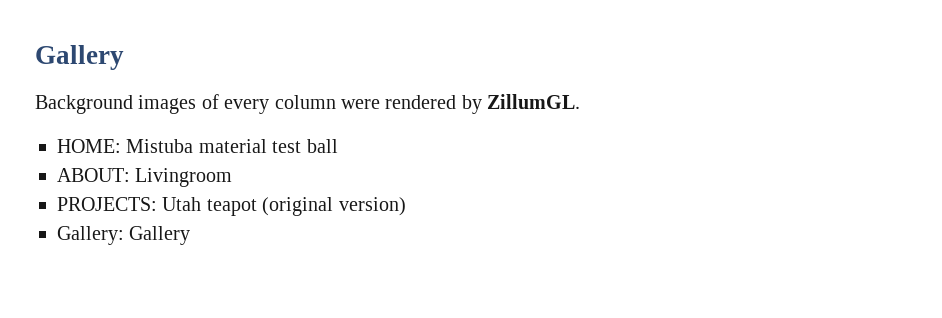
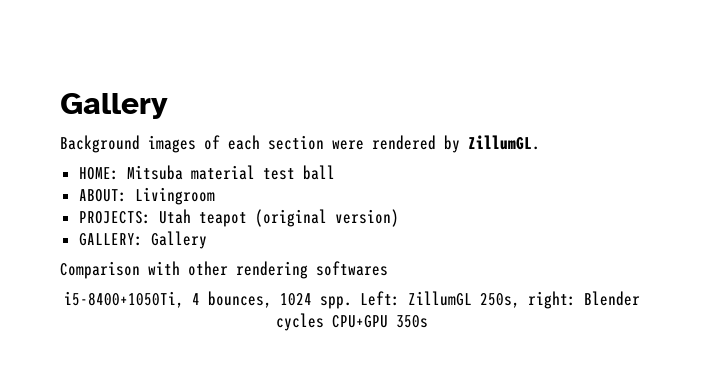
- Background images of every column were rendered by ZillumGL.
+ Background images of each section were rendered by ZillumGL.
- HOME: Mistuba material test ball
+ HOME: Mitsuba material test ball
- Gallery: Gallery
+ GALLERY: Gallery
+ Comparison with other rendering softwares
+ i5-8400+1050Ti, 4 bounces, 1024 spp. Left: ZillumGL 250s, right: Blender cycles CPU+GPU 350s

